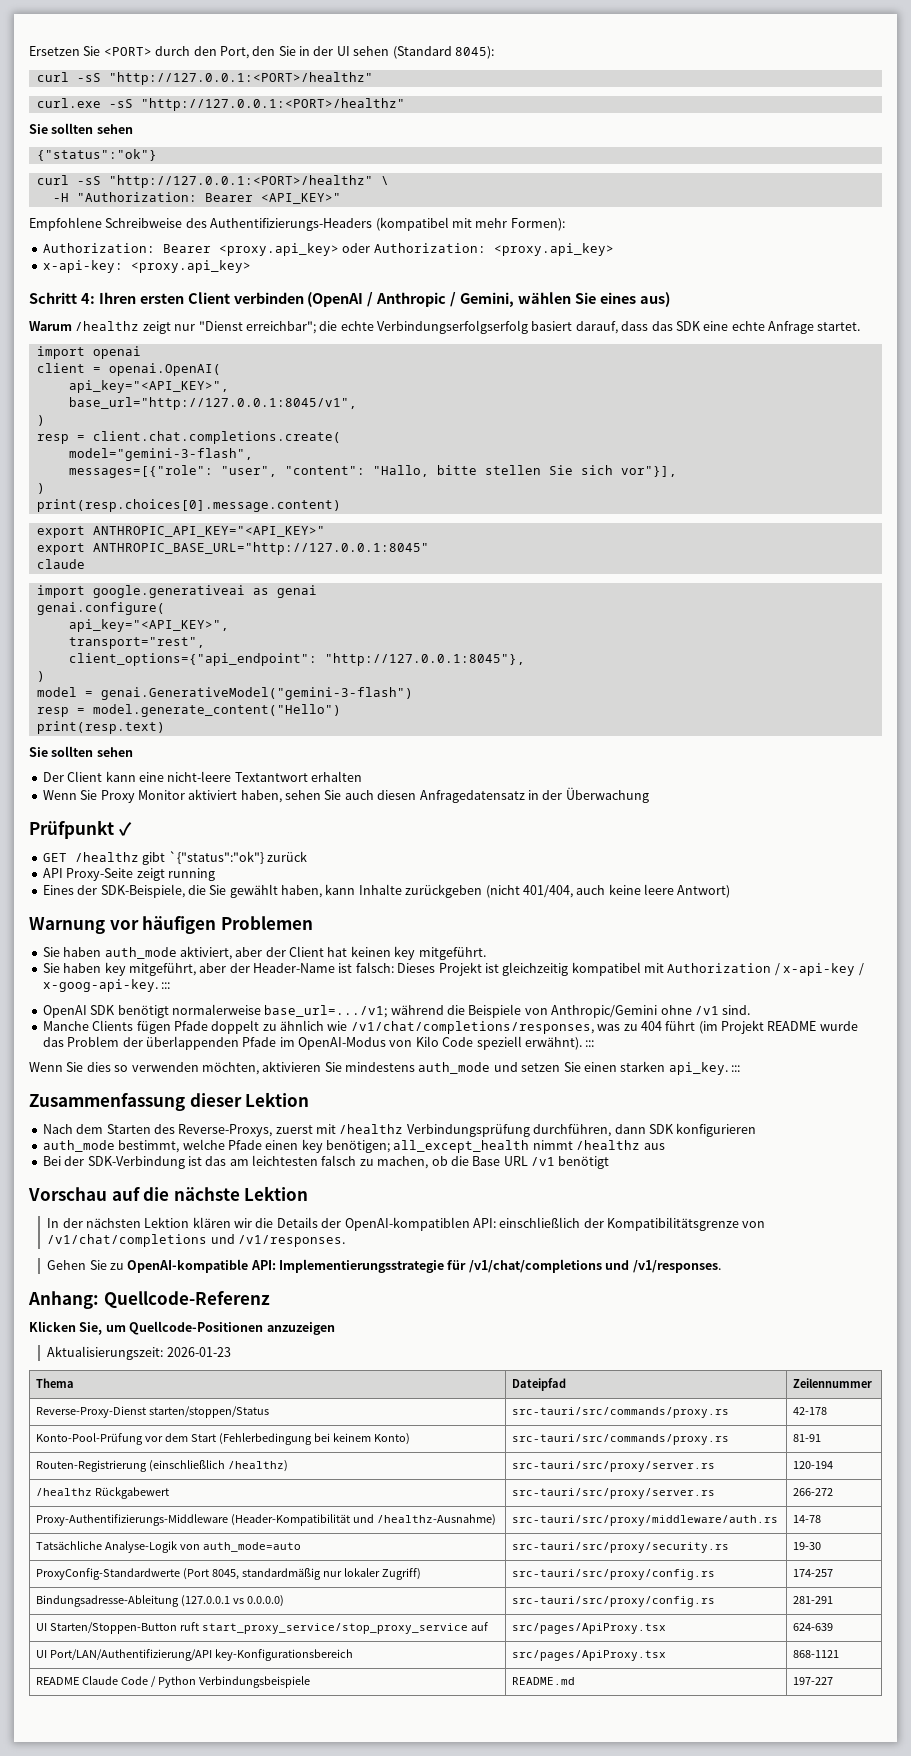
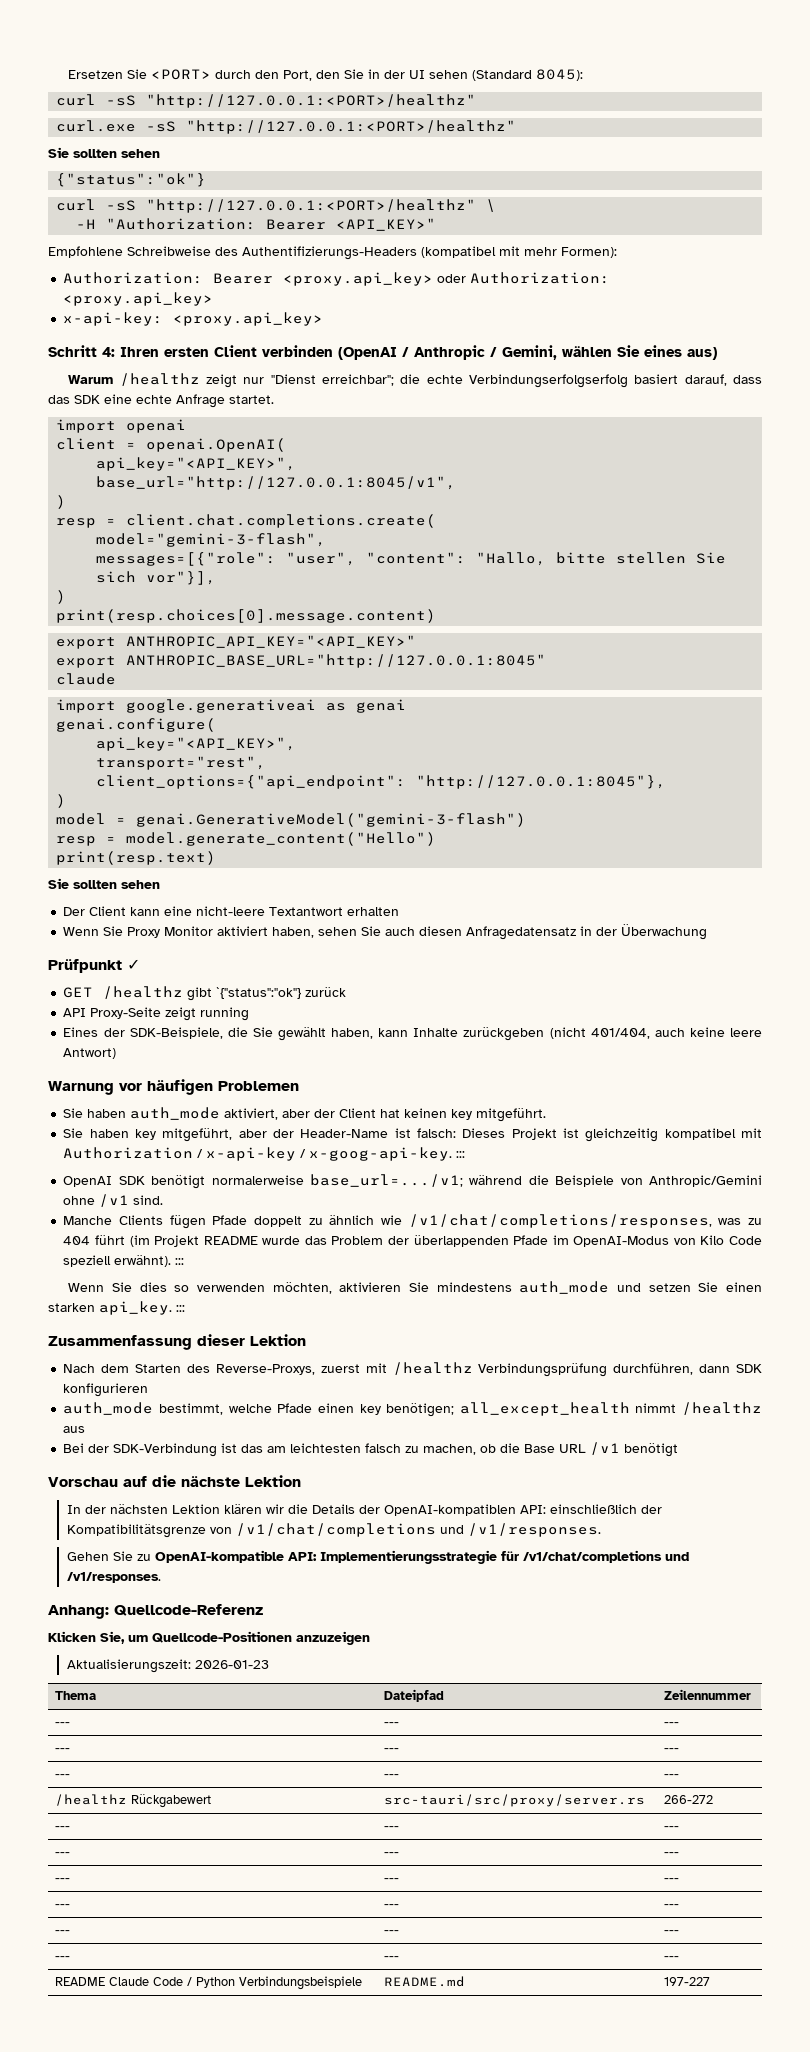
  Thema | Dateipfad | Zeilennummer
- Reverse-Proxy-Dienst starten/stoppen/Status | src-tauri/src/commands/proxy.rs | 42-178
- Konto-Pool-Prüfung vor dem Start (Fehlerbedingung bei keinem Konto) | src-tauri/src/commands/proxy.rs | 81-91
- Routen-Registrierung (einschließlich /healthz) | src-tauri/src/proxy/server.rs | 120-194
+ --- | --- | ---
+ --- | --- | ---
+ --- | --- | ---
  /healthz Rückgabewert | src-tauri/src/proxy/server.rs | 266-272
- Proxy-Authentifizierungs-Middleware (Header-Kompatibilität und /healthz-Ausnahme) | src-tauri/src/proxy/middleware/auth.rs | 14-78
- Tatsächliche Analyse-Logik von auth_mode=auto | src-tauri/src/proxy/security.rs | 19-30
- ProxyConfig-Standardwerte (Port 8045, standardmäßig nur lokaler Zugriff) | src-tauri/src/proxy/config.rs | 174-257
- Bindungsadresse-Ableitung (127.0.0.1 vs 0.0.0.0) | src-tauri/src/proxy/config.rs | 281-291
- UI Starten/Stoppen-Button ruft start_proxy_service/stop_proxy_service auf | src/pages/ApiProxy.tsx | 624-639
- UI Port/LAN/Authentifizierung/API key-Konfigurationsbereich | src/pages/ApiProxy.tsx | 868-1121
+ --- | --- | ---
+ --- | --- | ---
+ --- | --- | ---
+ --- | --- | ---
+ --- | --- | ---
+ --- | --- | ---

